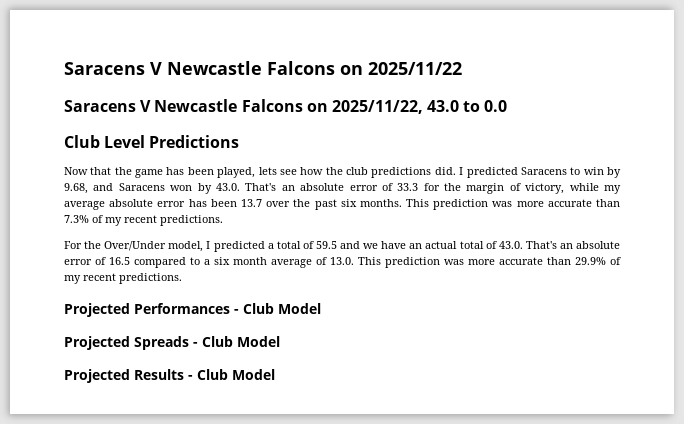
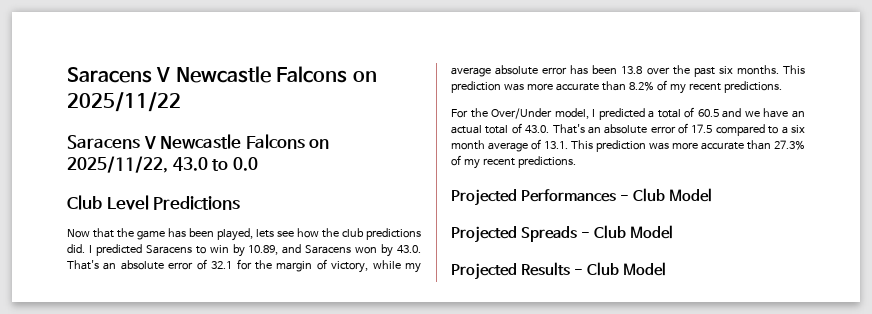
- I predicted Saracens to win by 9.68, and Saracens won by 43.0. That's an absolute error of 33.3 for the margin of victory, while my average absolute error has been 13.7 over the past six months.
+ I predicted Saracens to win by 10.89, and Saracens won by 43.0. That's an absolute error of 32.1 for the margin of victory, while my average absolute error has been 13.8 over the past six months.
- This prediction was more accurate than 7.3% of my recent predictions.
+ This prediction was more accurate than 8.2% of my recent predictions.
- For the Over/Under model, I predicted a total of 59.5 and we have an actual total of 43.0. That's an absolute error of 16.5 compared to a six month average of 13.0. This prediction was more accurate than 29.9% of my recent predictions.
+ For the Over/Under model, I predicted a total of 60.5 and we have an actual total of 43.0. That's an absolute error of 17.5 compared to a six month average of 13.1. This prediction was more accurate than 27.3% of my recent predictions.

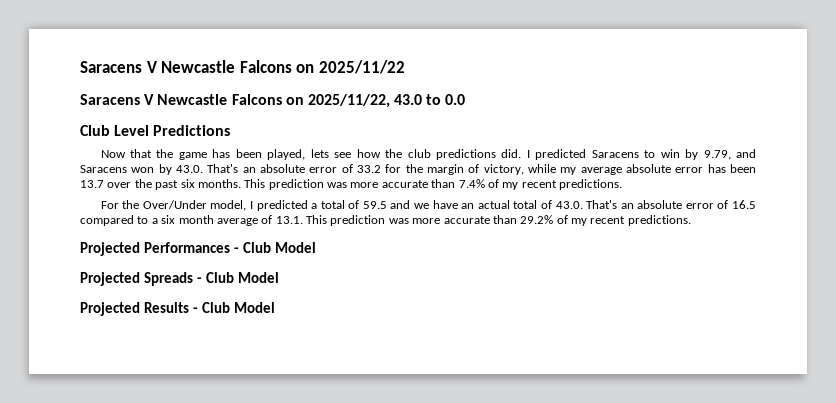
- I predicted Saracens to win by 10.89, and Saracens won by 43.0. That's an absolute error of 32.1 for the margin of victory, while my average absolute error has been 13.8 over the past six months.
+ I predicted Saracens to win by 9.79, and Saracens won by 43.0. That's an absolute error of 33.2 for the margin of victory, while my average absolute error has been 13.7 over the past six months.
- This prediction was more accurate than 8.2% of my recent predictions.
+ This prediction was more accurate than 7.4% of my recent predictions.
- For the Over/Under model, I predicted a total of 60.5 and we have an actual total of 43.0. That's an absolute error of 17.5 compared to a six month average of 13.1. This prediction was more accurate than 27.3% of my recent predictions.
+ For the Over/Under model, I predicted a total of 59.5 and we have an actual total of 43.0. That's an absolute error of 16.5 compared to a six month average of 13.1. This prediction was more accurate than 29.2% of my recent predictions.

